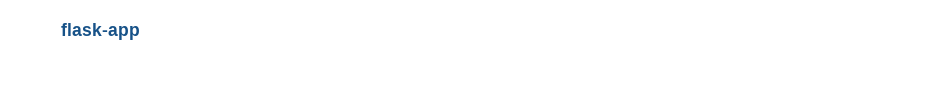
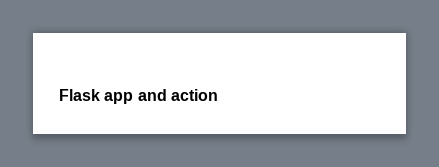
- flask-app
+ Flask app and action

